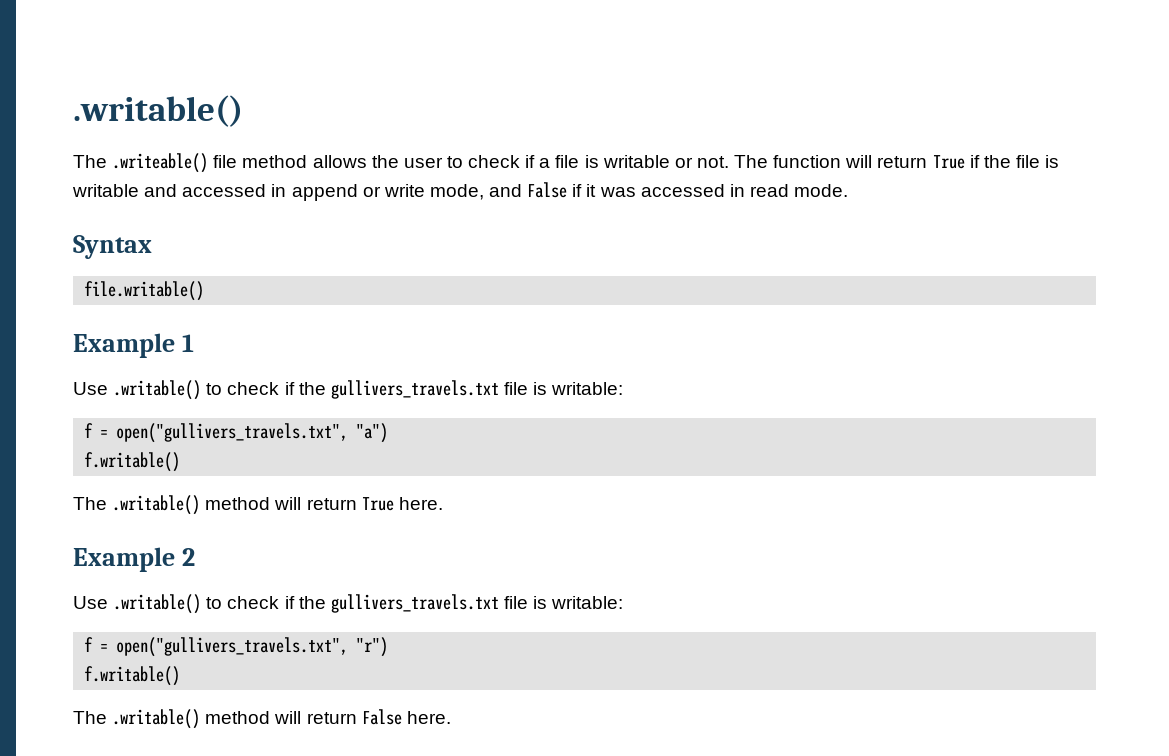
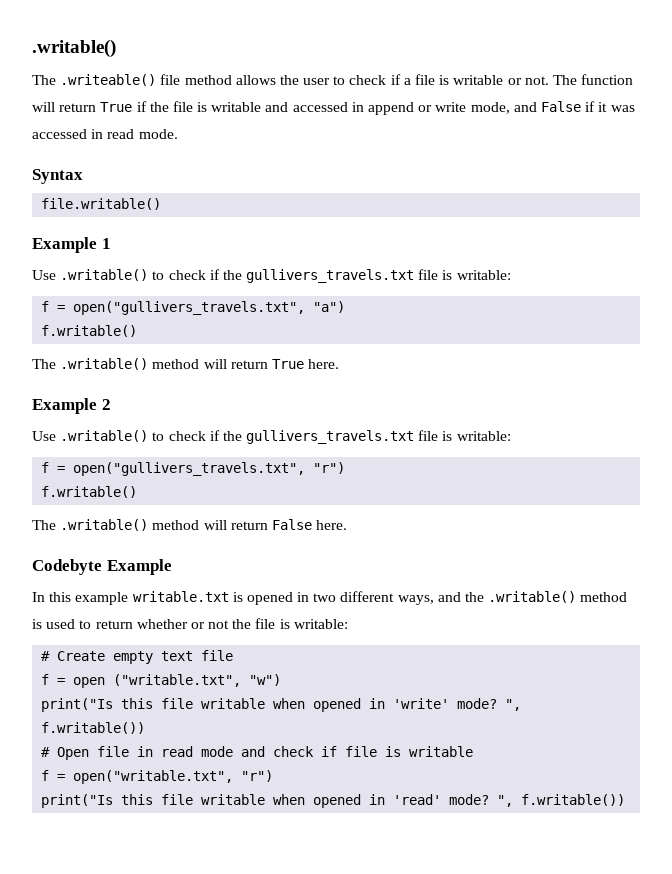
+ Codebyte Example
+ In this example writable.txt is opened in two different ways, and the .writable() method is used to return whether or not the file is writable:
+ # Create empty text file
+ f = open ("writable.txt", "w")
+ print("Is this file writable when opened in 'write' mode? ", f.writable())
+ # Open file in read mode and check if file is writable
+ f = open("writable.txt", "r")
+ print("Is this file writable when opened in 'read' mode? ", f.writable())

